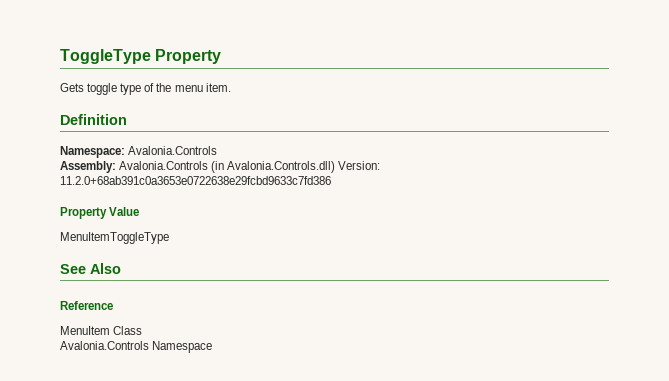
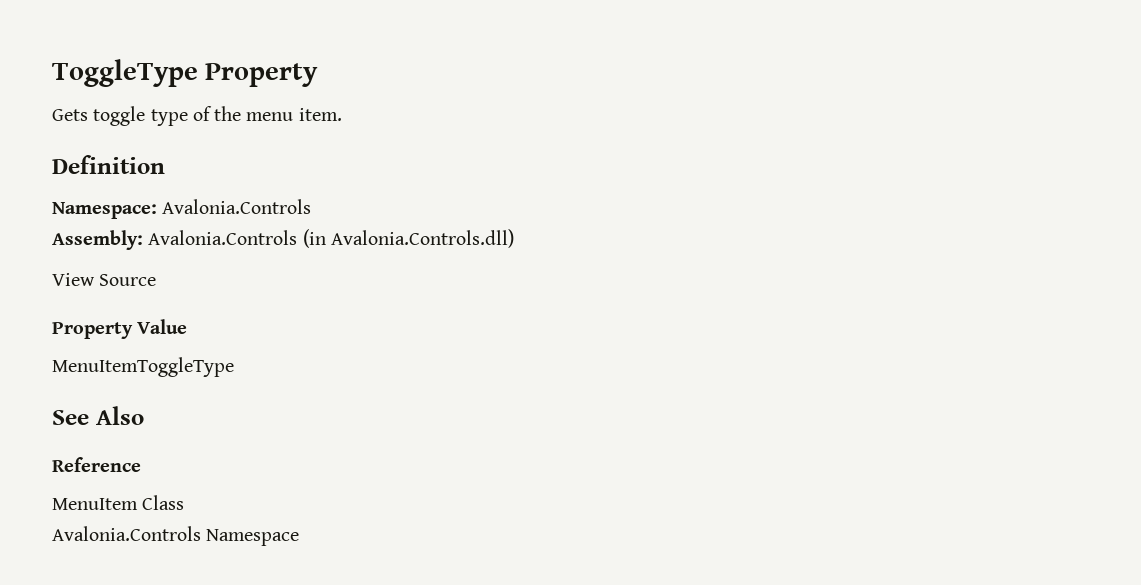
- Assembly: Avalonia.Controls (in Avalonia.Controls.dll) Version: 11.2.0+68ab391c0a3653e0722638e29fcbd9633c7fd386
+ Assembly: Avalonia.Controls (in Avalonia.Controls.dll)
+ View Source

